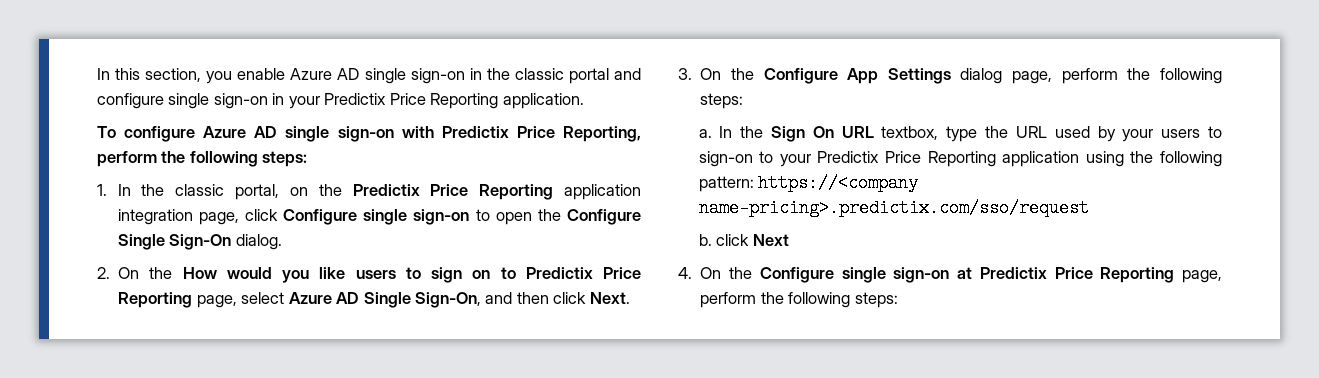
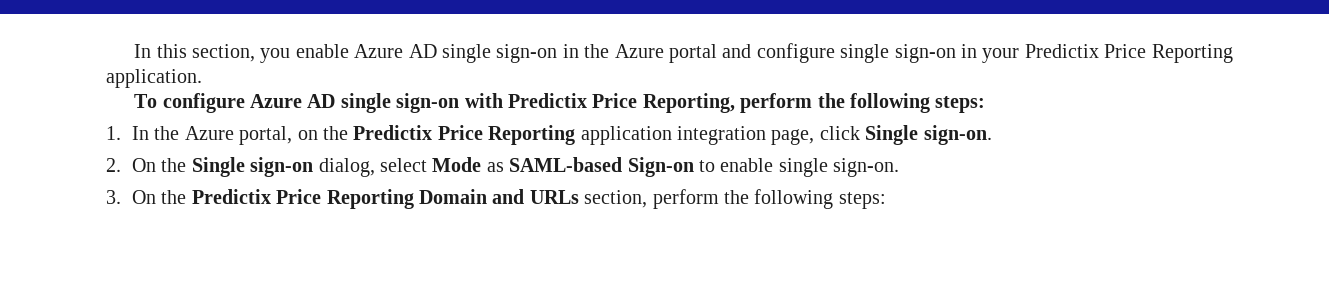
- In this section, you enable Azure AD single sign-on in the classic portal and configure single sign-on in your Predictix Price Reporting application.
+ In this section, you enable Azure AD single sign-on in the Azure portal and configure single sign-on in your Predictix Price Reporting application.
- 1. In the classic portal, on the Predictix Price Reporting application integration page, click Configure single sign-on to open the Configure Single Sign-On dialog.
- 2. On the How would you like users to sign on to Predictix Price Reporting page, select Azure AD Single Sign-On, and then click Next.
- 3. On the Configure App Settings dialog page, perform the following steps:
- a. In the Sign On URL textbox, type the URL used by your users to sign-on to your Predictix Price Reporting application using the following pattern: https://<company name-pricing>.predictix.com/sso/request
- b. click Next
- 4. On the Configure single sign-on at Predictix Price Reporting page, perform the following steps:
+ 1. In the Azure portal, on the Predictix Price Reporting application integration page, click Single sign-on.
+ 2. On the Single sign-on dialog, select Mode as SAML-based Sign-on to enable single sign-on.
+ 3. On the Predictix Price Reporting Domain and URLs section, perform the following steps:

